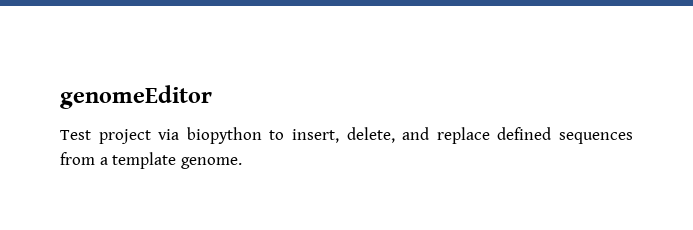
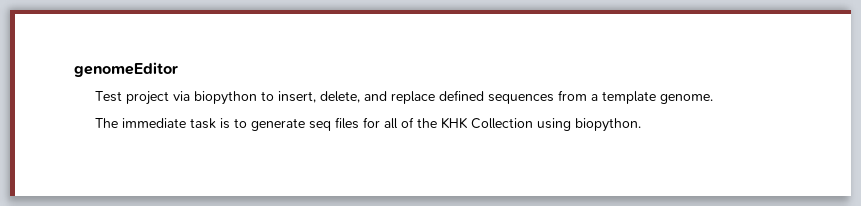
+ The immediate task is to generate seq files for all of the KHK Collection using biopython.

